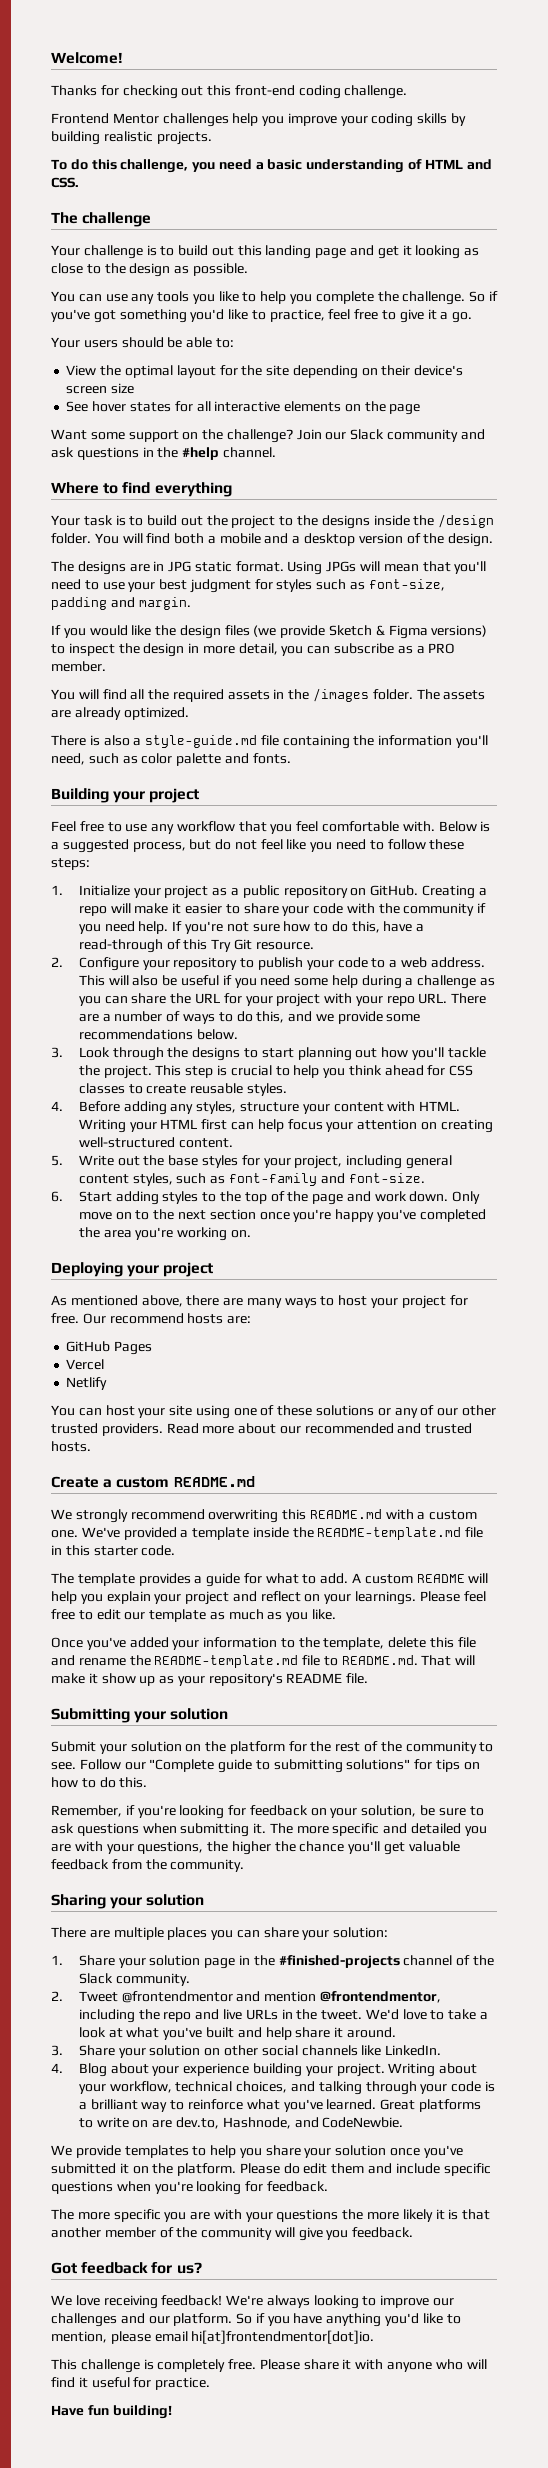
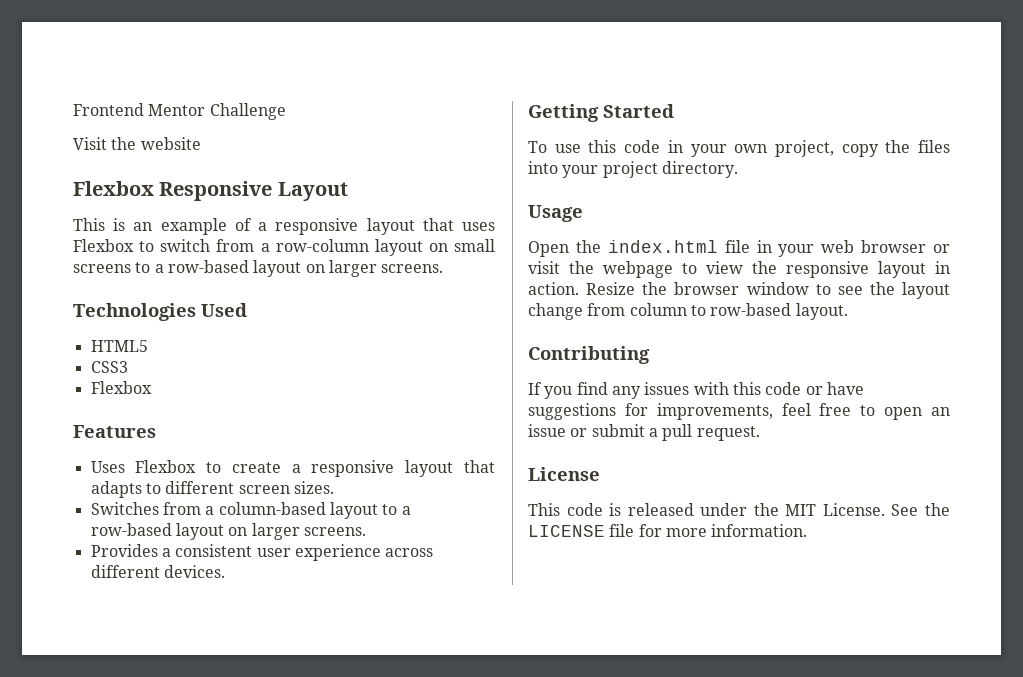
- Welcome!
- Thanks for checking out this front-end coding challenge.
- Frontend Mentor challenges help you improve your coding skills by building realistic projects.
- To do this challenge, you need a basic understanding of HTML and CSS.
- The challenge
- Your challenge is to build out this landing page and get it looking as close to the design as possible.
- You can use any tools you like to help you complete the challenge. So if you've got something you'd like to practice, feel free to give it a go.
- Your users should be able to:
- View the optimal layout for the site depending on their device's screen size
- See hover states for all interactive elements on the page
- Want some support on the challenge? Join our Slack community and ask questions in the #help channel.
- Where to find everything
- Your task is to build out the project to the designs inside the /design folder. You will find both a mobile and a desktop version of the design.
- The designs are in JPG static format. Using JPGs will mean that you'll need to use your best judgment for styles such as font-size, padding and margin.
- If you would like the design files (we provide Sketch & Figma versions) to inspect the design in more detail, you can subscribe as a PRO member.
- You will find all the required assets in the /images folder. The assets are already optimized.
- There is also a style-guide.md file containing the information you'll need, such as color palette and fonts.
- Building your project
- Feel free to use any workflow that you feel comfortable with. Below is a suggested process, but do not feel like you need to follow these steps:
- 1. Initialize your project as a public repository on GitHub. Creating a repo will make it easier to share your code with the community if you need help. If you're not sure how to do this, have a read-through of this Try Git resource.
- 2. Configure your repository to publish your code to a web address. This will also be useful if you need some help during a challenge as you can share the URL for your project with your repo URL. There are a number of ways to do this, and we provide some recommendations below.
- 3. Look through the designs to start planning out how you'll tackle the project. This step is crucial to help you think ahead for CSS classes to create reusable styles.
- 4. Before adding any styles, structure your content with HTML. Writing your HTML first can help focus your attention on creating well-structured content.
- 5. Write out the base styles for your project, including general content styles, such as font-family and font-size.
- 6. Start adding styles to the top of the page and work down. Only move on to the next section once you're happy you've completed the area you're working on.
- Deploying your project
- As mentioned above, there are many ways to host your project for free. Our recommend hosts are:
- GitHub Pages
- Vercel
- Netlify
- You can host your site using one of these solutions or any of our other trusted providers. Read more about our recommended and trusted hosts.
- Create a custom README.md
- We strongly recommend overwriting this README.md with a custom one. We've provided a template inside the README-template.md file in this starter code.
- The template provides a guide for what to add. A custom README will help you explain your project and reflect on your learnings. Please feel free to edit our template as much as you like.
- Once you've added your information to the template, delete this file and rename the README-template.md file to README.md. That will make it show up as your repository's README file.
- Submitting your solution
- Submit your solution on the platform for the rest of the community to see. Follow our "Complete guide to submitting solutions" for tips on how to do this.
- Remember, if you're looking for feedback on your solution, be sure to ask questions when submitting it. The more specific and detailed you are with your questions, the higher the chance you'll get valuable feedback from the community.
- Sharing your solution
- There are multiple places you can share your solution:
- 1. Share your solution page in the #finished-projects channel of the Slack community.
- 2. Tweet @frontendmentor and mention @frontendmentor, including the repo and live URLs in the tweet. We'd love to take a look at what you've built and help share it around.
- 3. Share your solution on other social channels like LinkedIn.
- 4. Blog about your experience building your project. Writing about your workflow, technical choices, and talking through your code is a brilliant way to reinforce what you've learned. Great platforms to write on are dev.to, Hashnode, and CodeNewbie.
- We provide templates to help you share your solution once you've submitted it on the platform. Please do edit them and include specific questions when you're looking for feedback.
- The more specific you are with your questions the more likely it is that another member of the community will give you feedback.
- Got feedback for us?
- We love receiving feedback! We're always looking to improve our challenges and our platform. So if you have anything you'd like to mention, please email hi[at]frontendmentor[dot]io.
- This challenge is completely free. Please share it with anyone who will find it useful for practice.
- Have fun building!
+ Frontend Mentor Challenge
+ Visit the website
+ Flexbox Responsive Layout
+ This is an example of a responsive layout that uses Flexbox to switch from a row-column layout on small screens to a row-based layout on larger screens.
+ Technologies Used
+ HTML5
+ CSS3
+ Flexbox
+ Features
+ Uses Flexbox to create a responsive layout that adapts to different screen sizes.
+ Switches from a column-based layout to a row-based layout on larger screens.
+ Provides a consistent user experience across different devices.
+ Getting Started
+ To use this code in your own project, copy the files into your project directory.
+ Usage
+ Open the index.html file in your web browser or visit the webpage to view the responsive layout in action. Resize the browser window to see the layout change from column to row-based layout.
+ Contributing
+ If you find any issues with this code or have suggestions for improvements, feel free to open an issue or submit a pull request.
+ License
+ This code is released under the MIT License. See the LICENSE file for more information.

